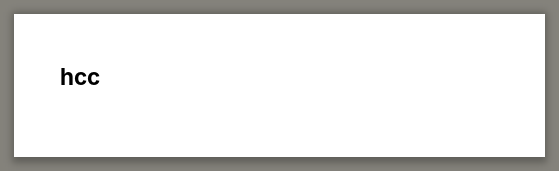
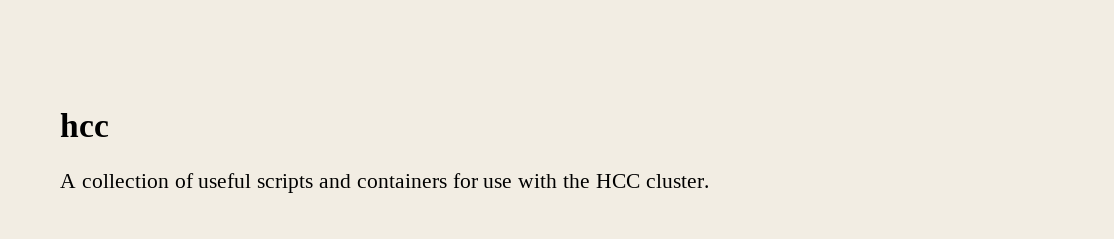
+ A collection of useful scripts and containers for use with the HCC cluster.

